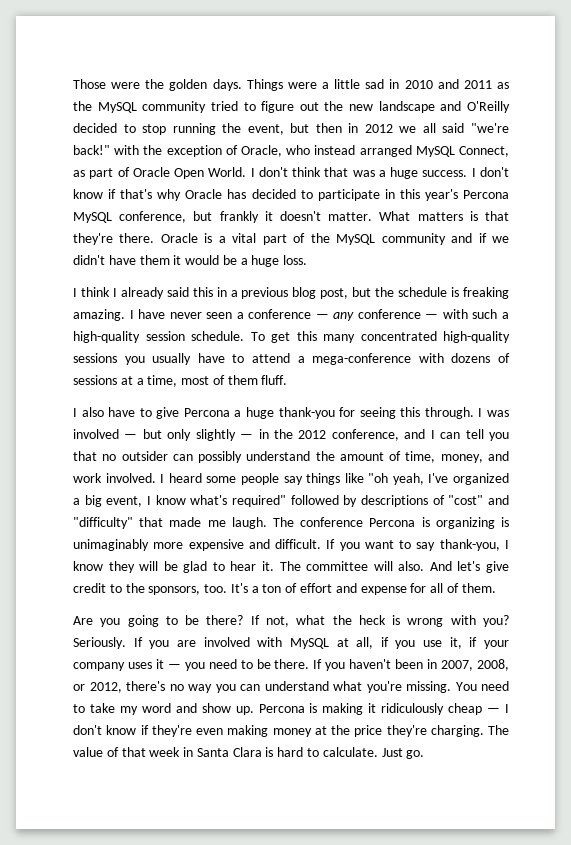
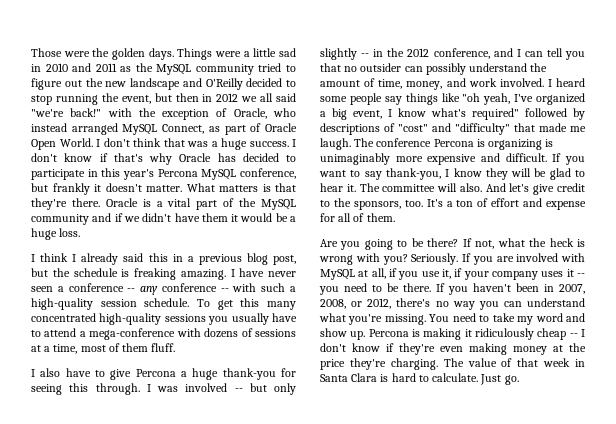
- I have never seen a conference — any conference — with such a high-quality session schedule.
+ I have never seen a conference -- any conference -- with such a high-quality session schedule.
- I was involved — but only slightly — in the 2012 conference, and I can tell you that no outsider can possibly understand the amount of time, money, and work involved.
+ I was involved -- but only slightly -- in the 2012 conference, and I can tell you that no outsider can possibly understand the amount of time, money, and work involved.
- If you are involved with MySQL at all, if you use it, if your company uses it — you need to be there.
+ If you are involved with MySQL at all, if you use it, if your company uses it -- you need to be there.
- Percona is making it ridiculously cheap — I don't know if they're even making money at the price they're charging.
+ Percona is making it ridiculously cheap -- I don't know if they're even making money at the price they're charging.

